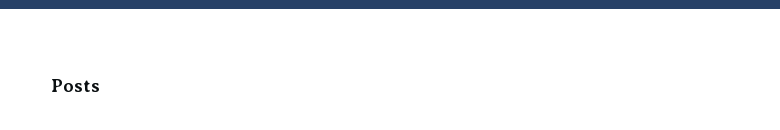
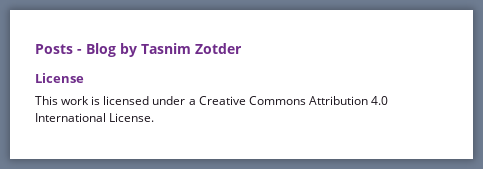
- Posts
+ Posts - Blog by Tasnim Zotder
+ License
+ This work is licensed under a Creative Commons Attribution 4.0 International License.

